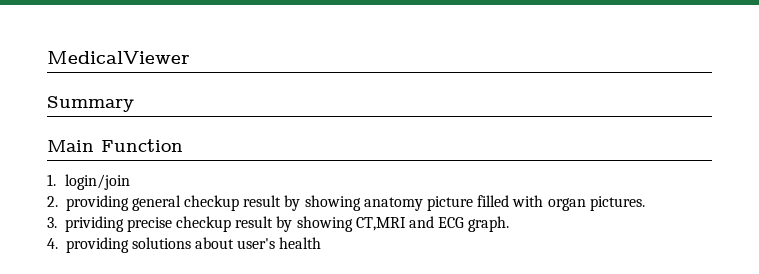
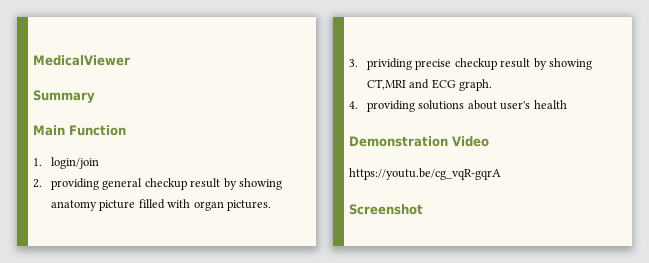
+ Demonstration Video
+ https://youtu.be/cg_vqR-gqrA
+ Screenshot

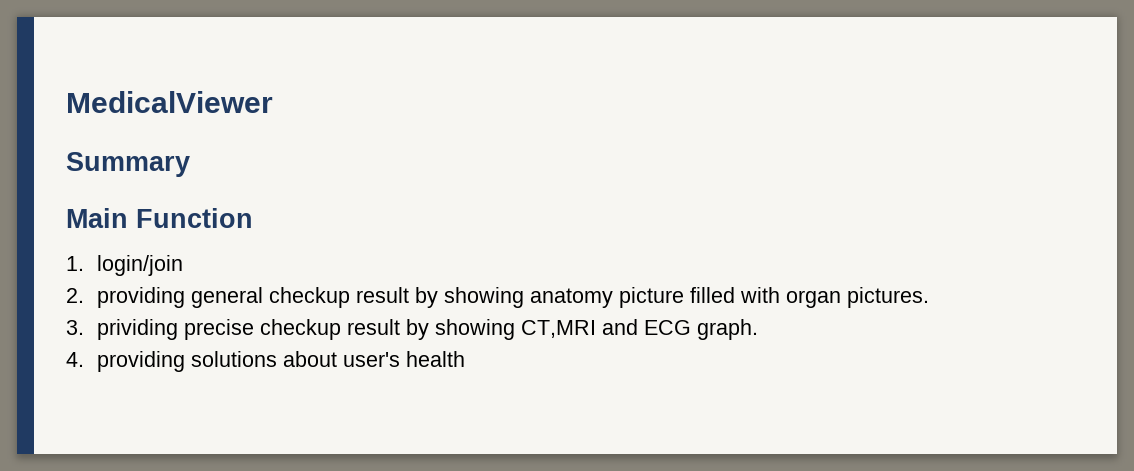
- Demonstration Video
- https://youtu.be/cg_vqR-gqrA
- Screenshot

